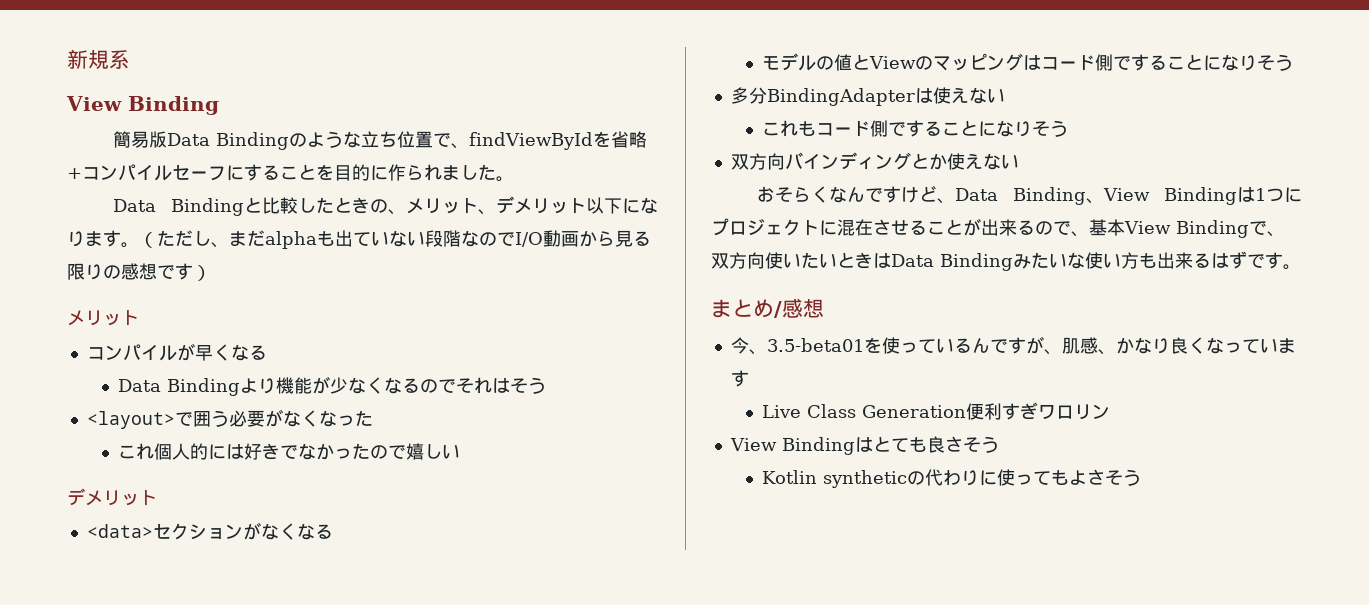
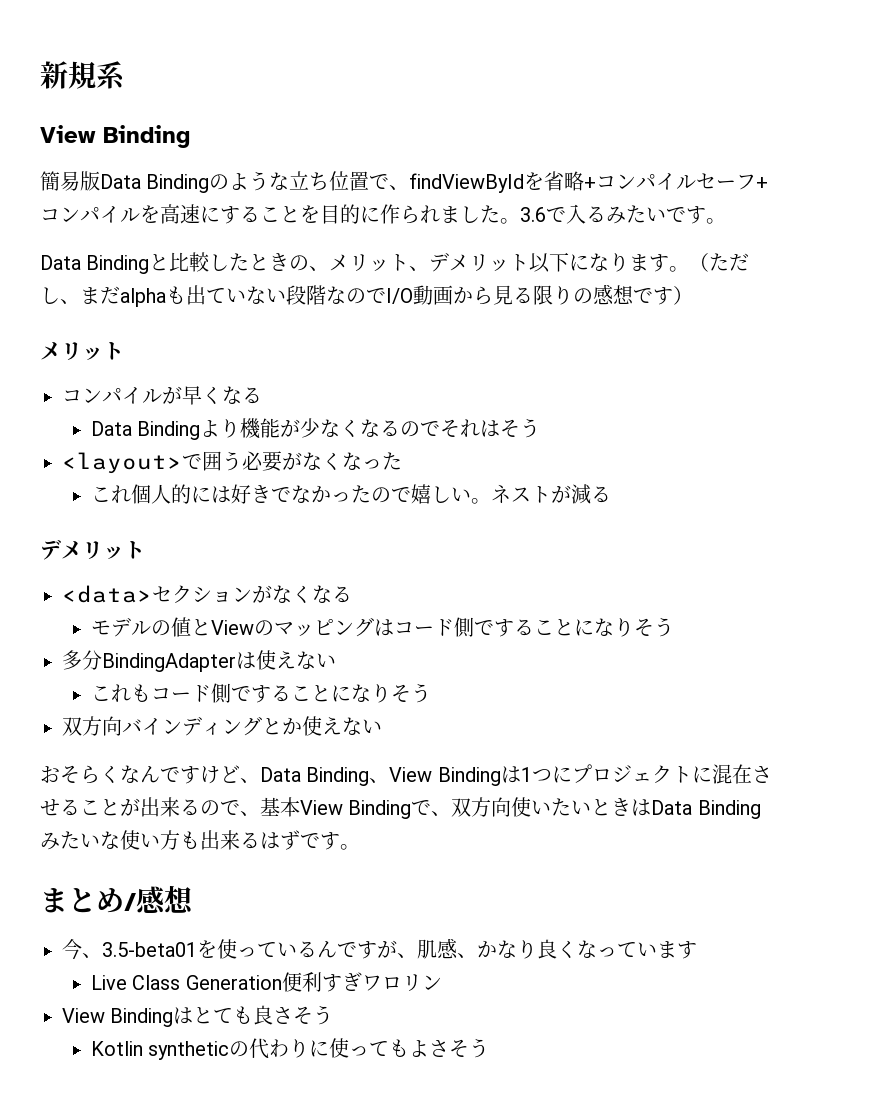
- 簡易版Data Bindingのような立ち位置で、findViewByIdを省略+コンパイルセーフにすることを目的に作られました。
+ 簡易版Data Bindingのような立ち位置で、findViewByIdを省略+コンパイルセーフ+コンパイルを高速にすることを目的に作られました。3.6で入るみたいです。
- これ個人的には好きでなかったので嬉しい
+ これ個人的には好きでなかったので嬉しい。ネストが減る

